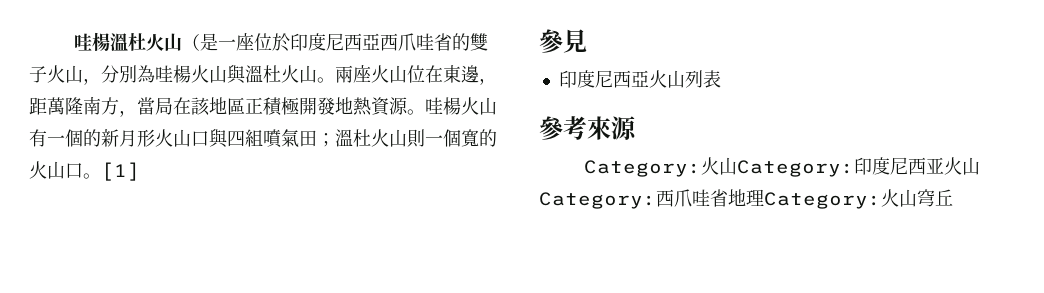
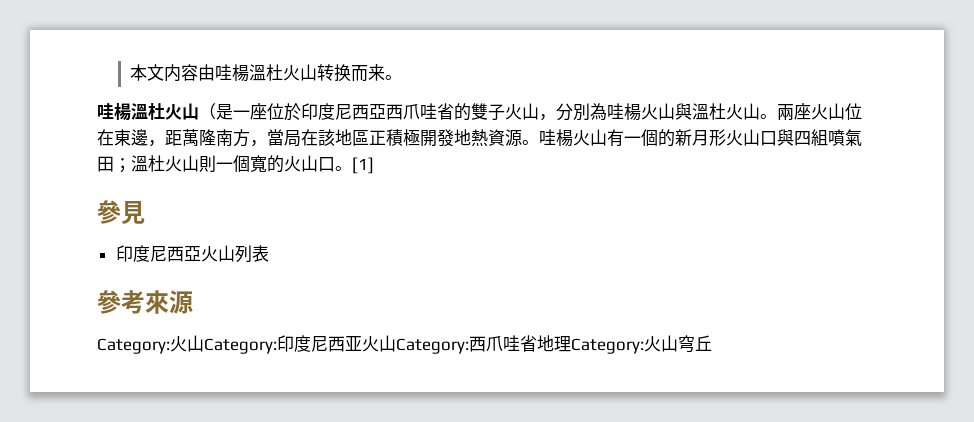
+ 本文内容由哇楊溫杜火山转换而来。

